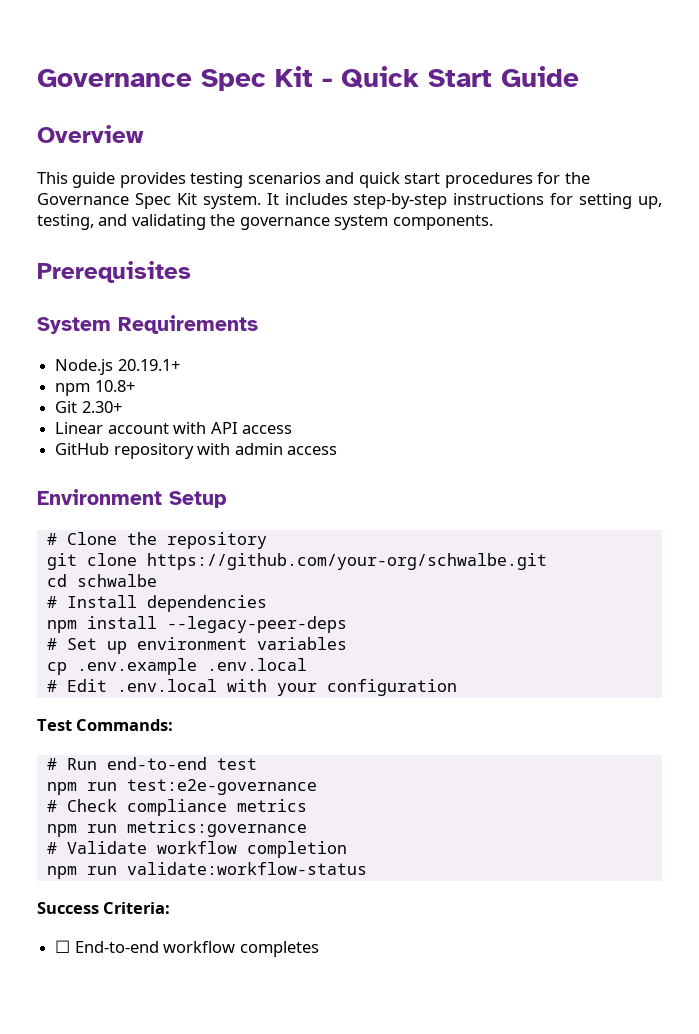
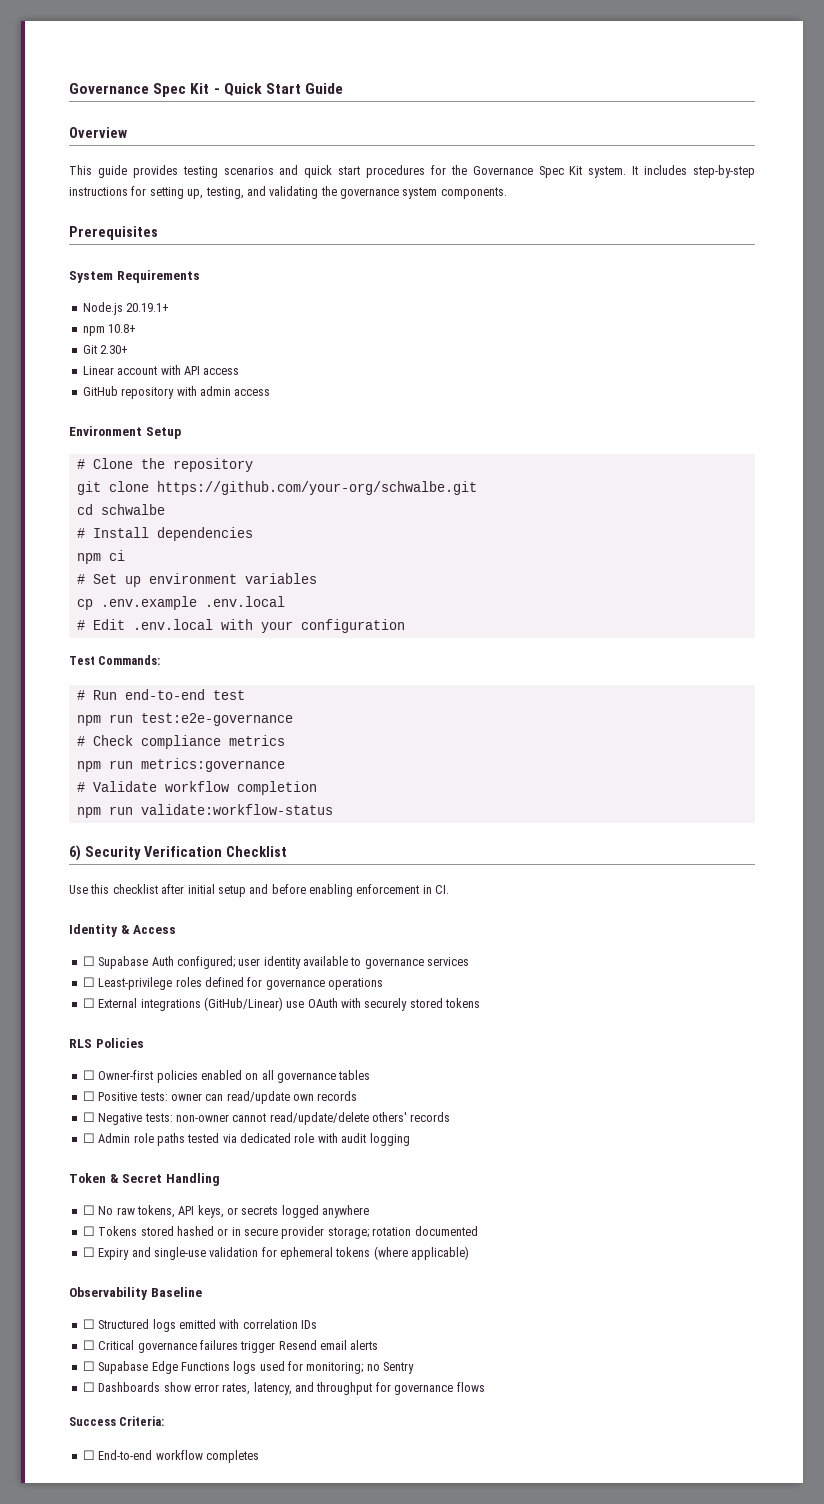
- npm install --legacy-peer-deps
+ npm ci
+ 6) Security Verification Checklist
+ Use this checklist after initial setup and before enabling enforcement in CI.
+ Identity & Access
+ ☐ Supabase Auth configured; user identity available to governance services
+ ☐ Least-privilege roles defined for governance operations
+ ☐ External integrations (GitHub/Linear) use OAuth with securely stored tokens
+ RLS Policies
+ ☐ Owner-first policies enabled on all governance tables
+ ☐ Positive tests: owner can read/update own records
+ ☐ Negative tests: non-owner cannot read/update/delete others' records
+ ☐ Admin role paths tested via dedicated role with audit logging
+ Token & Secret Handling
+ ☐ No raw tokens, API keys, or secrets logged anywhere
+ ☐ Tokens stored hashed or in secure provider storage; rotation documented
+ ☐ Expiry and single-use validation for ephemeral tokens (where applicable)
+ Observability Baseline
+ ☐ Structured logs emitted with correlation IDs
+ ☐ Critical governance failures trigger Resend email alerts
+ ☐ Supabase Edge Functions logs used for monitoring; no Sentry
+ ☐ Dashboards show error rates, latency, and throughput for governance flows

